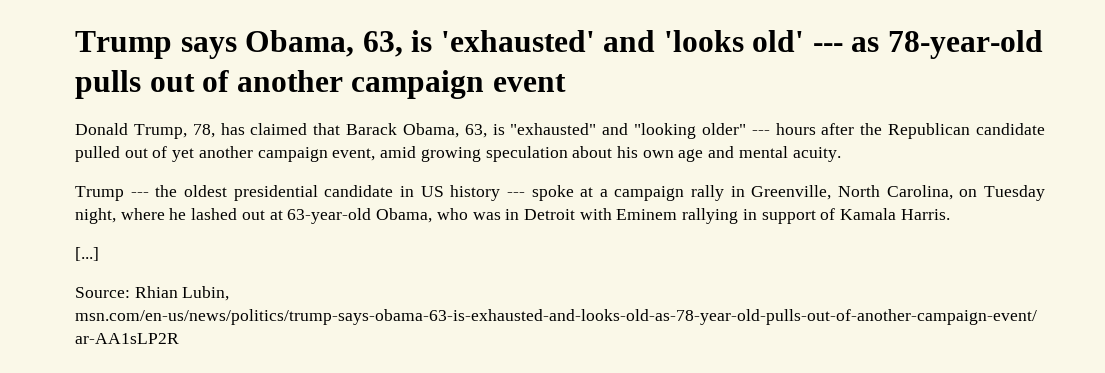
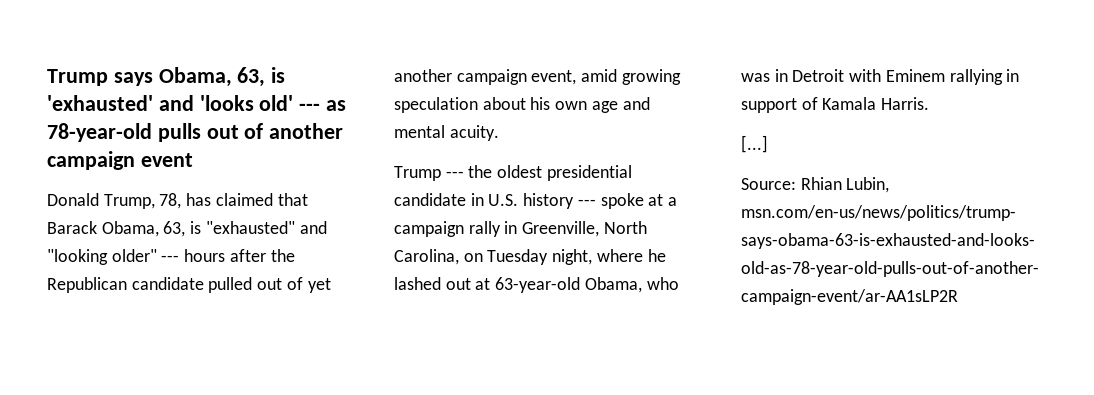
- Trump --- the oldest presidential candidate in US history --- spoke at a campaign rally in Greenville, North Carolina, on Tuesday night, where he lashed out at 63-year-old Obama, who was in Detroit with Eminem rallying in support of Kamala Harris.
+ Trump --- the oldest presidential candidate in U.S. history --- spoke at a campaign rally in Greenville, North Carolina, on Tuesday night, where he lashed out at 63-year-old Obama, who was in Detroit with Eminem rallying in support of Kamala Harris.

